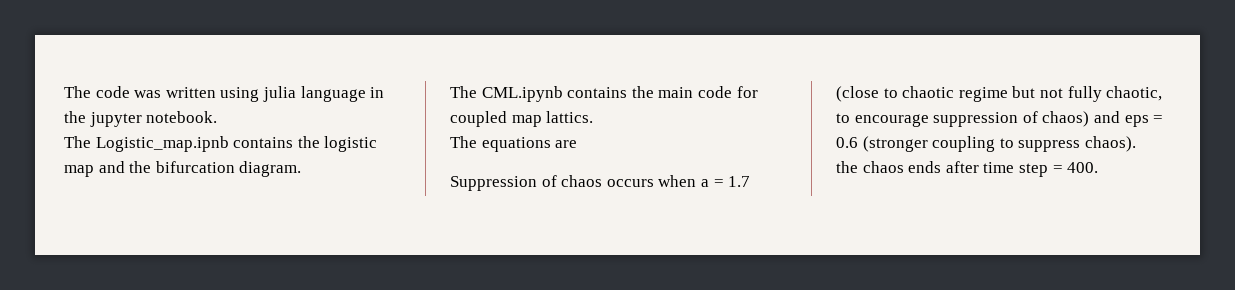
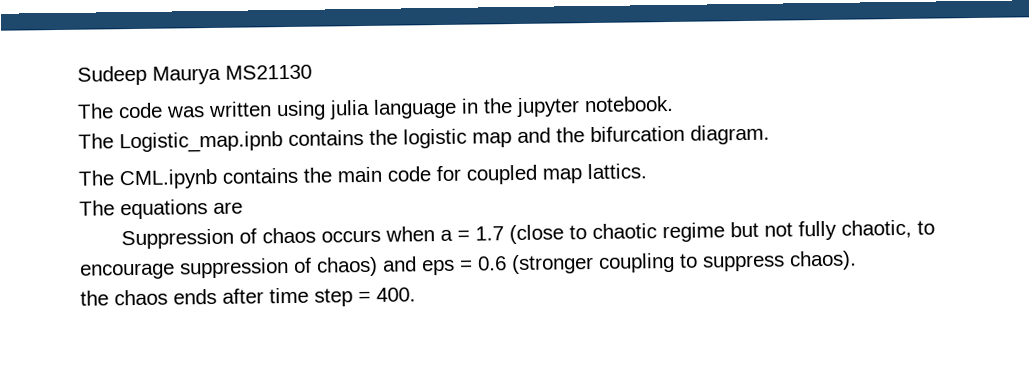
+ Sudeep Maurya MS21130

